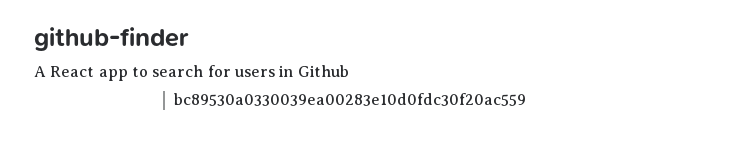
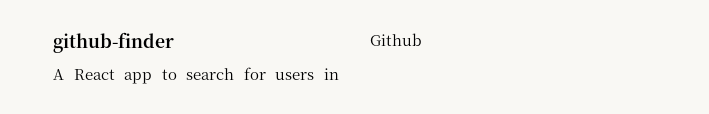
- bc89530a0330039ea00283e10d0fdc30f20ac559

